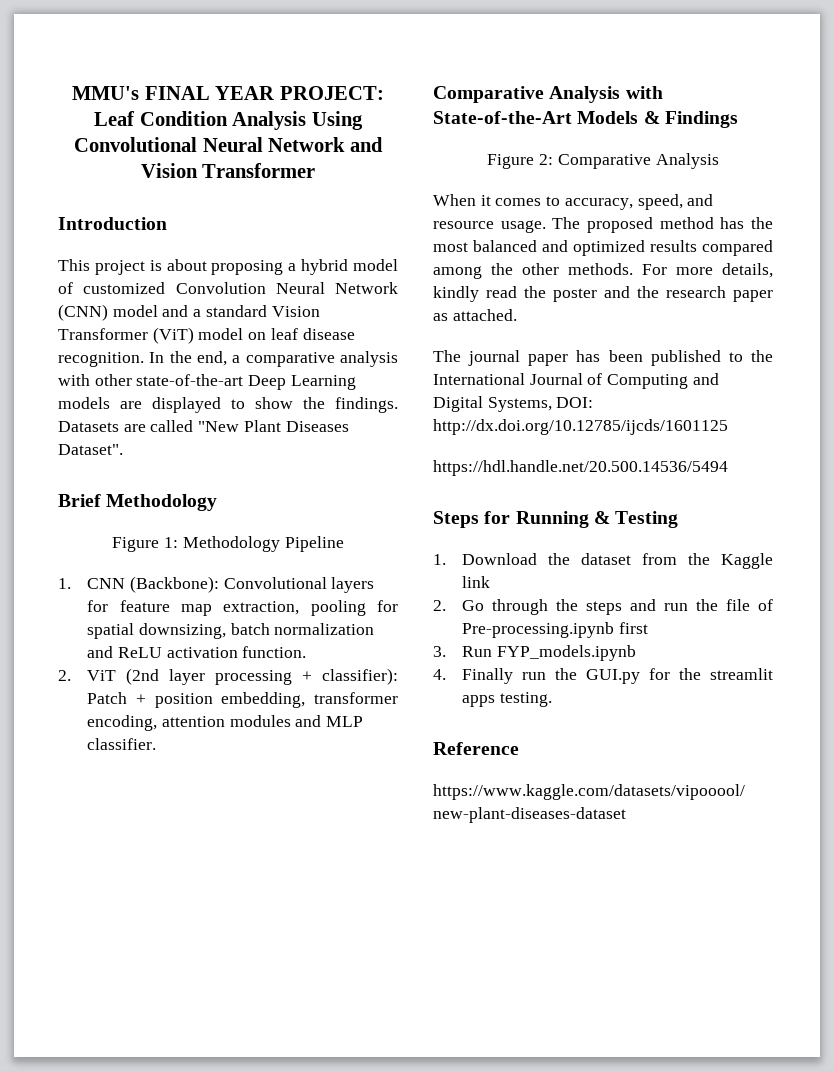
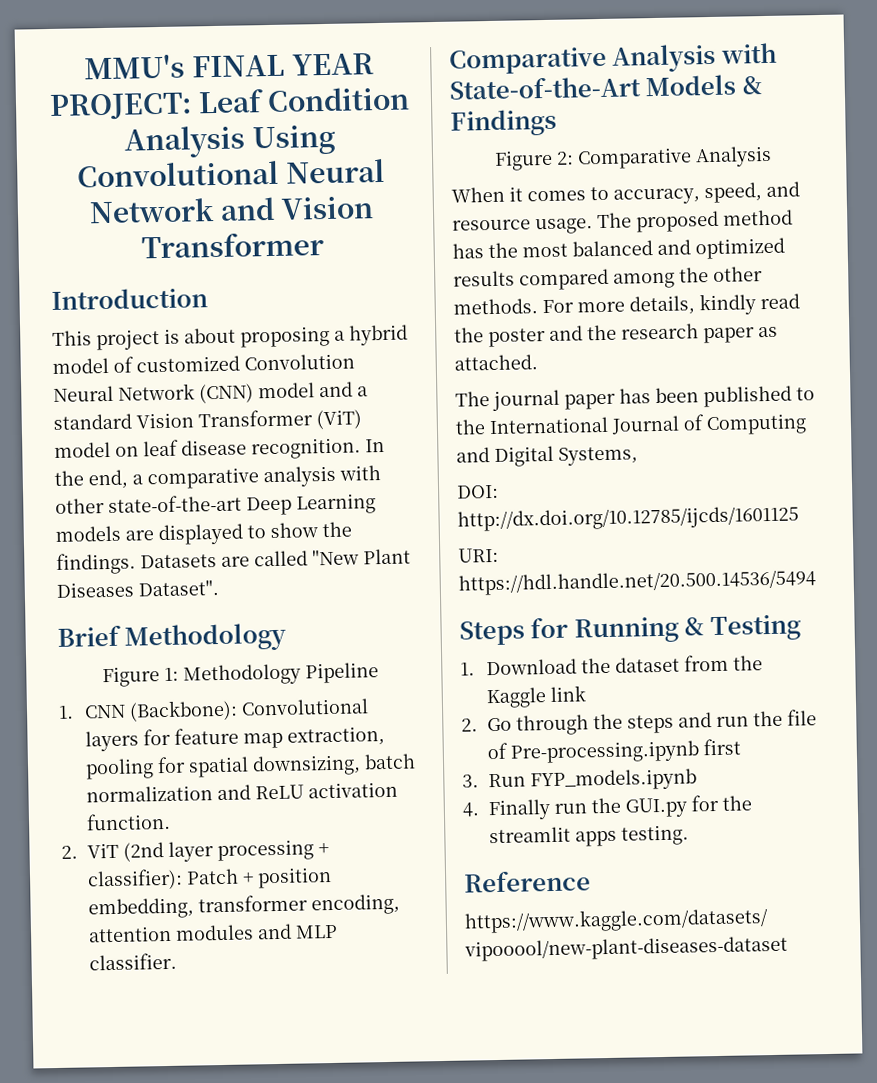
- The journal paper has been published to the International Journal of Computing and Digital Systems, DOI: http://dx.doi.org/10.12785/ijcds/1601125
+ The journal paper has been published to the International Journal of Computing and Digital Systems,
+ DOI: http://dx.doi.org/10.12785/ijcds/1601125
- https://hdl.handle.net/20.500.14536/5494
+ URI: https://hdl.handle.net/20.500.14536/5494

